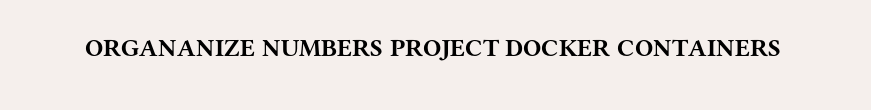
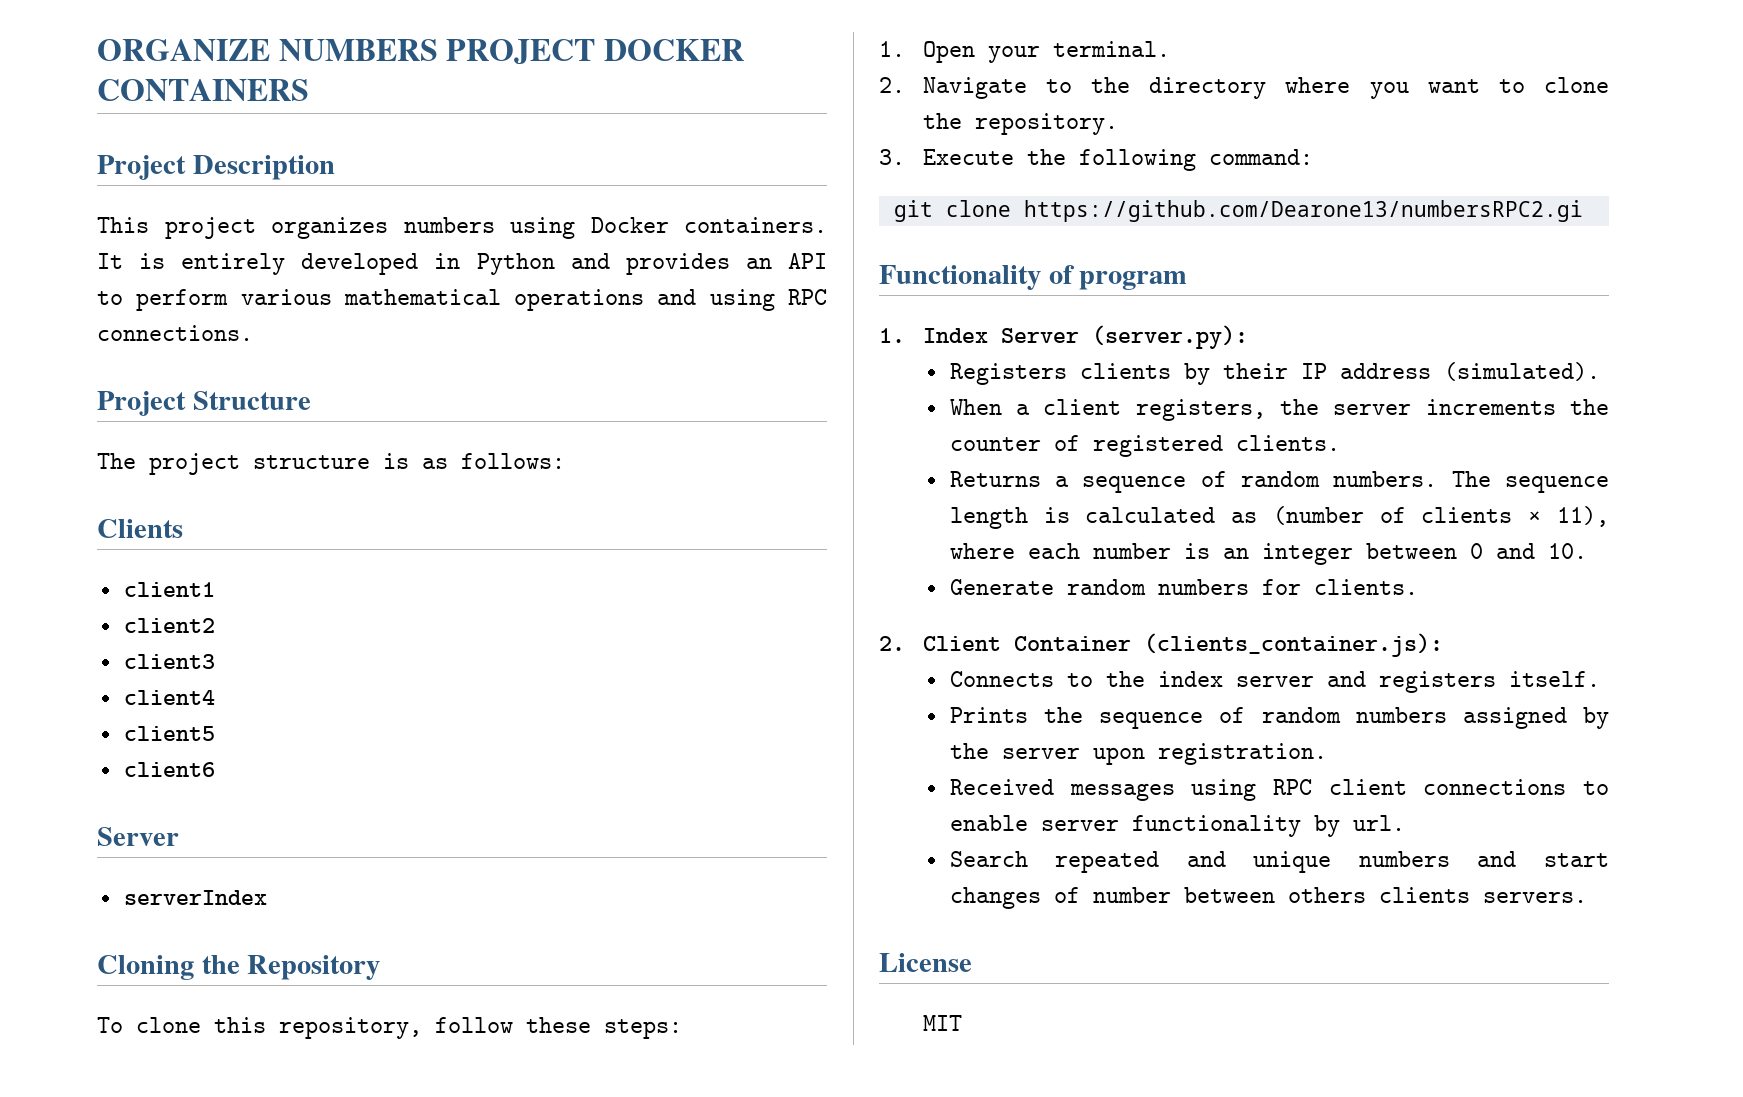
- ORGANANIZE NUMBERS PROJECT DOCKER CONTAINERS
+ ORGANIZE NUMBERS PROJECT DOCKER CONTAINERS
+ Project Description
+ This project organizes numbers using Docker containers. It is entirely developed in Python and provides an API to perform various mathematical operations and using RPC connections.
+ Project Structure
+ The project structure is as follows:
+ Clients
+ client1
+ client2
+ client3
+ client4
+ client5
+ client6
+ Server
+ serverIndex
+ Cloning the Repository
+ To clone this repository, follow these steps:
+ 1. Open your terminal.
+ 2. Navigate to the directory where you want to clone the repository.
+ 3. Execute the following command:
+ git clone https://github.com/Dearone13/numbersRPC2.gi
+ Functionality of program
+ 1. Index Server (server.py):
+ Registers clients by their IP address (simulated).
+ When a client registers, the server increments the counter of registered clients.
+ Returns a sequence of random numbers. The sequence length is calculated as (number of clients × 11), where each number is an integer between 0 and 10.
+ Generate random numbers for clients.
+ 2. Client Container (clients_container.js):
+ Connects to the index server and registers itself.
+ Prints the sequence of random numbers assigned by the server upon registration.
+ Received messages using RPC client connections to enable server functionality by url.
+ Search repeated and unique numbers and start changes of number between others clients servers.
+ License
+ MIT

